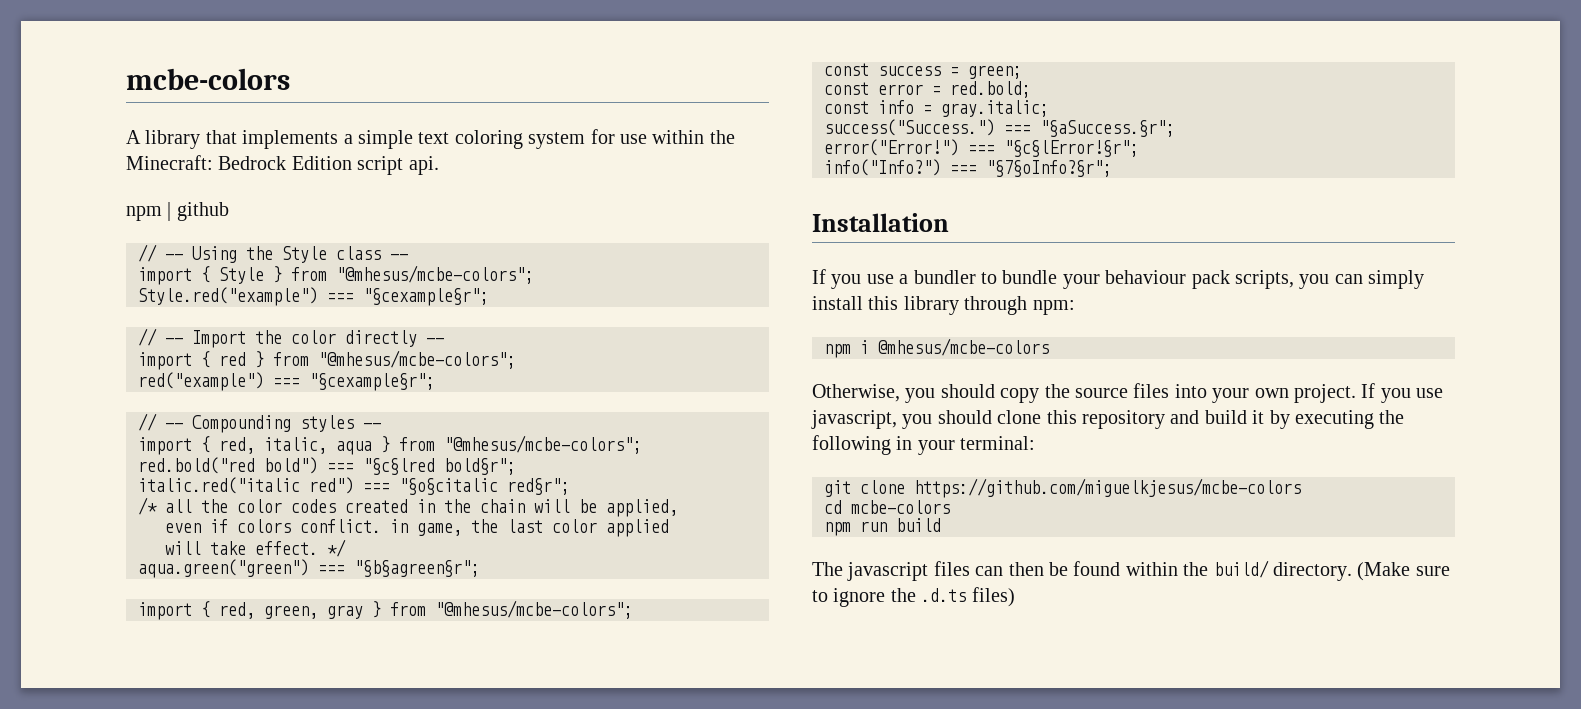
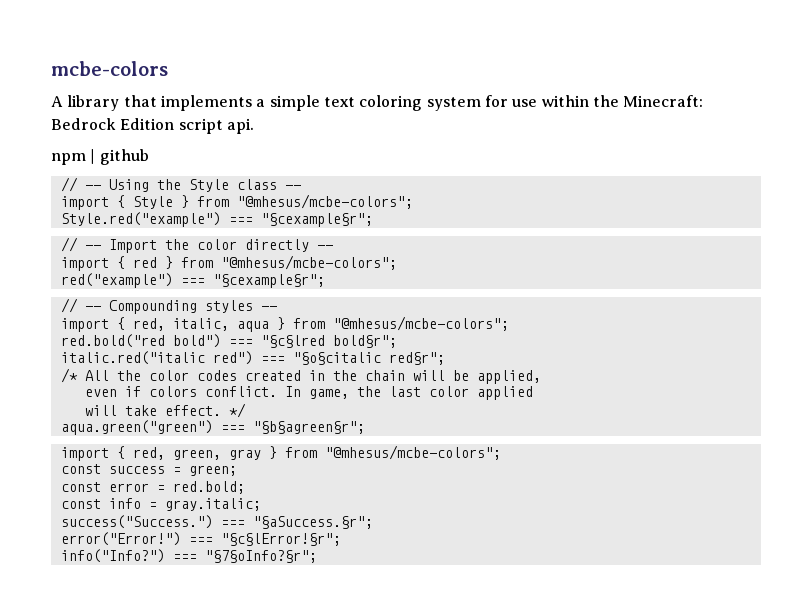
- /* all the color codes created in the chain will be applied,
+ /* All the color codes created in the chain will be applied,
- even if colors conflict. in game, the last color applied
+ even if colors conflict. In game, the last color applied
- Installation
- If you use a bundler to bundle your behaviour pack scripts, you can simply install this library through npm:
- npm i @mhesus/mcbe-colors
- Otherwise, you should copy the source files into your own project. If you use javascript, you should clone this repository and build it by executing the following in your terminal:
- git clone https://github.com/miguelkjesus/mcbe-colors
- cd mcbe-colors
- npm run build
- The javascript files can then be found within the build/ directory. (Make sure to ignore the .d.ts files)

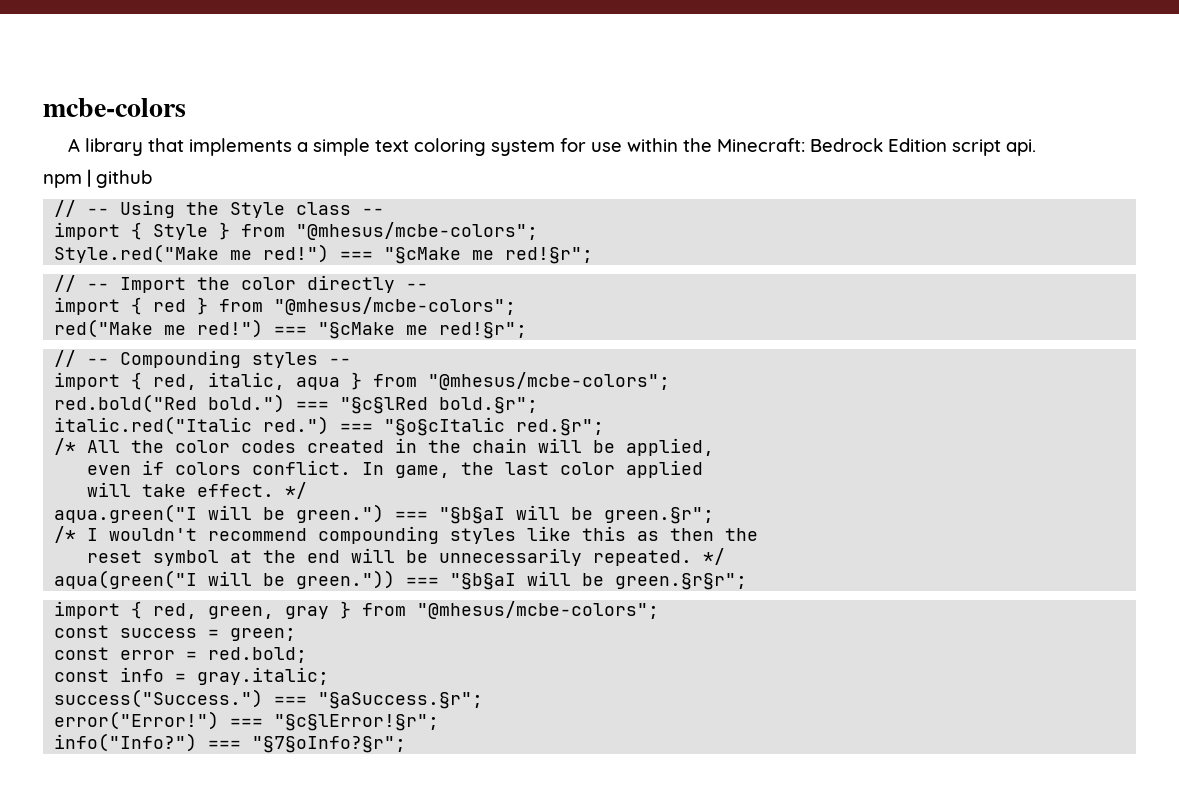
- Style.red("example") === "§cexample§r";
+ Style.red("Make me red!") === "§cMake me red!§r";
- red("example") === "§cexample§r";
+ red("Make me red!") === "§cMake me red!§r";
- red.bold("red bold") === "§c§lred bold§r";
- italic.red("italic red") === "§o§citalic red§r";
+ red.bold("Red bold.") === "§c§lRed bold.§r";
+ italic.red("Italic red.") === "§o§cItalic red.§r";
- aqua.green("green") === "§b§agreen§r";
+ aqua.green("I will be green.") === "§b§aI will be green.§r";
+ /* I wouldn't recommend compounding styles like this as then the
+ reset symbol at the end will be unnecessarily repeated. */
+ aqua(green("I will be green.")) === "§b§aI will be green.§r§r";

